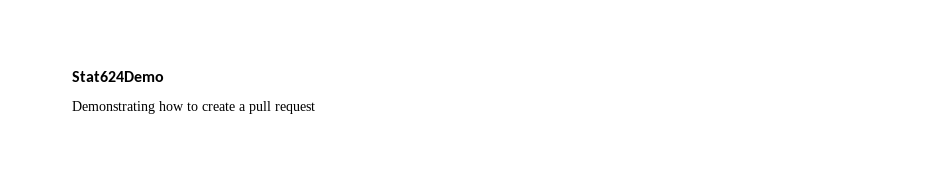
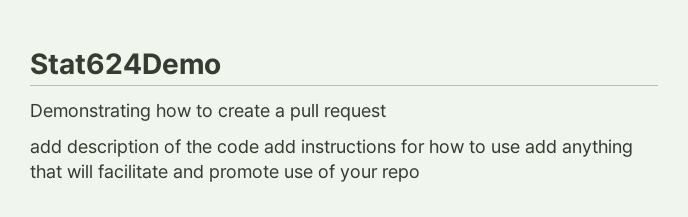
+ add description of the code add instructions for how to use add anything that will facilitate and promote use of your repo

